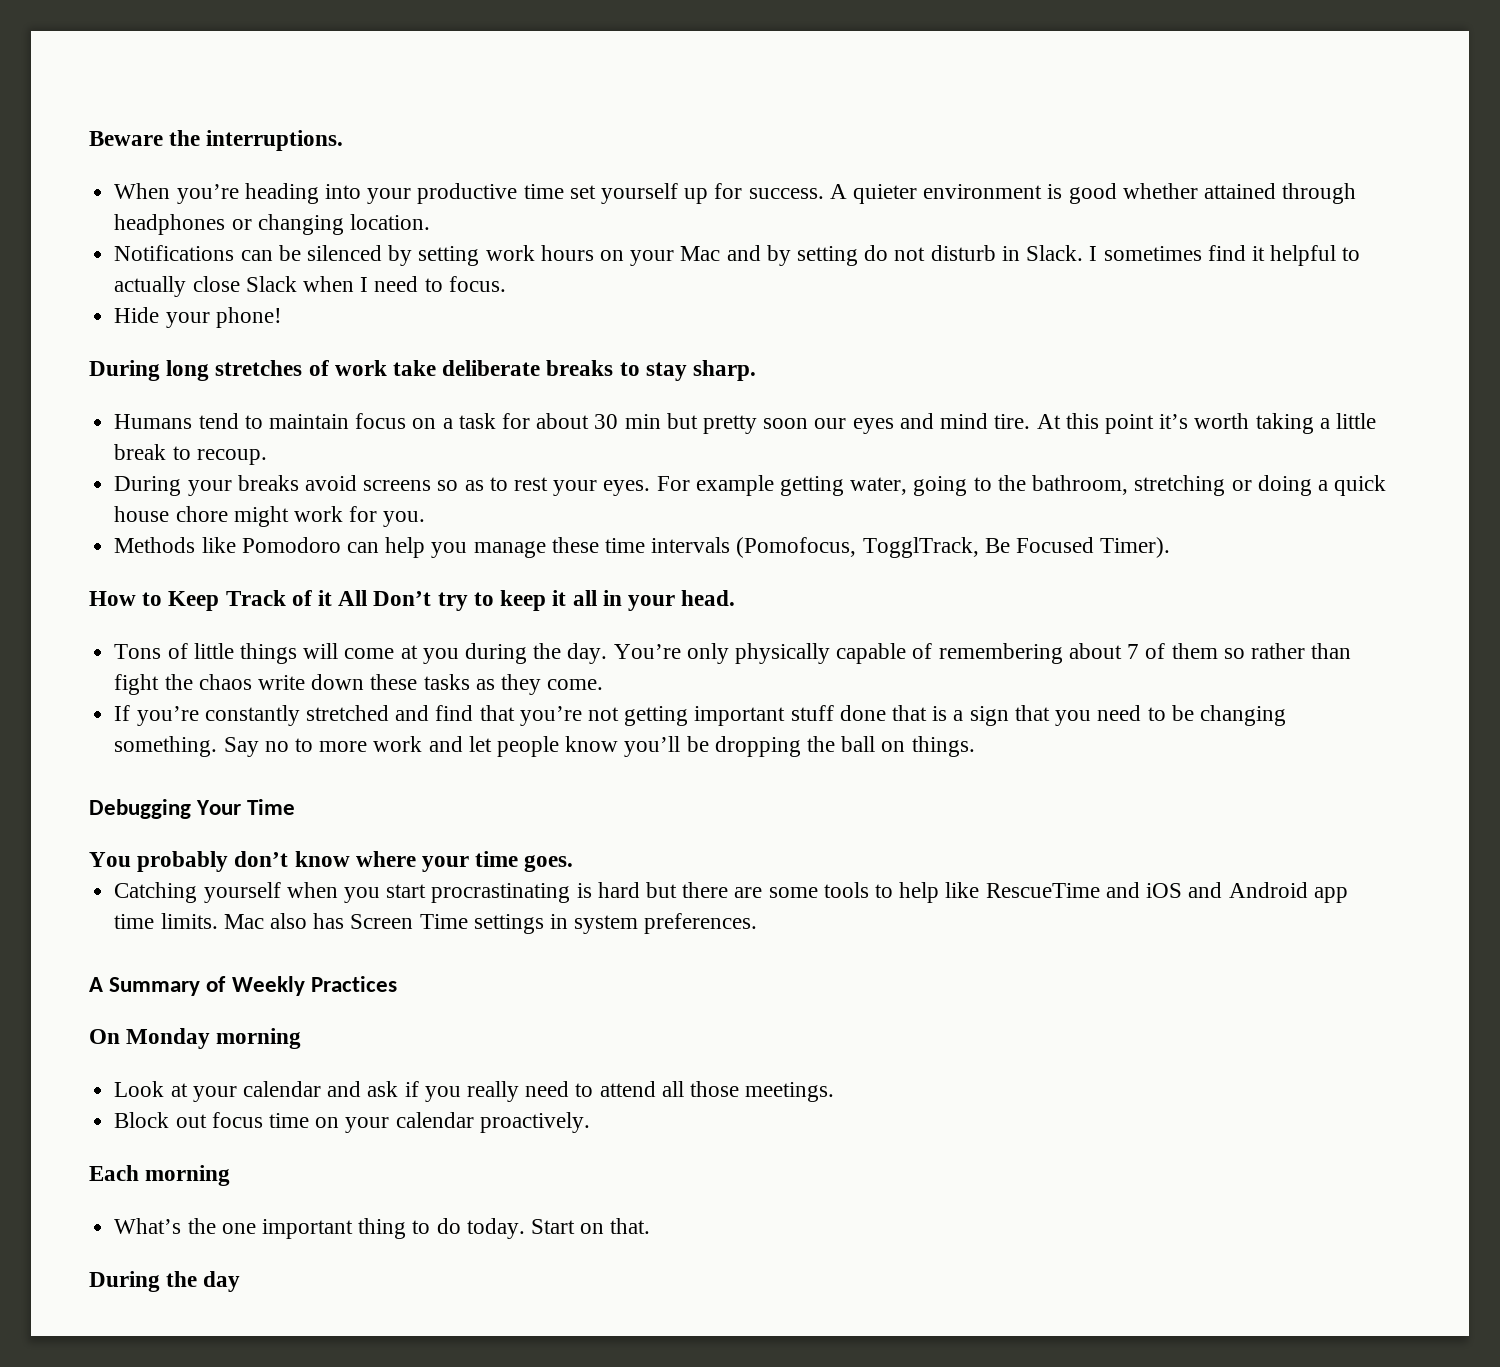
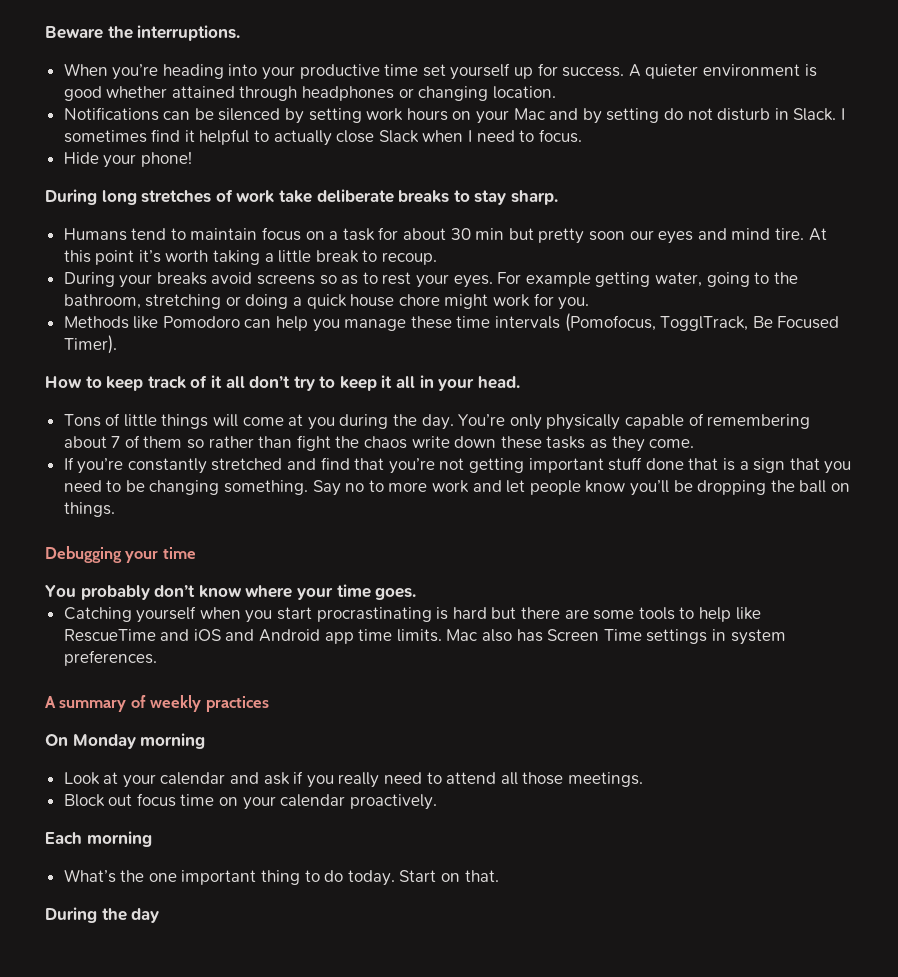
- How to Keep Track of it All Don’t try to keep it all in your head.
+ How to keep track of it all don’t try to keep it all in your head.
- Debugging Your Time
+ Debugging your time
- A Summary of Weekly Practices
+ A summary of weekly practices

